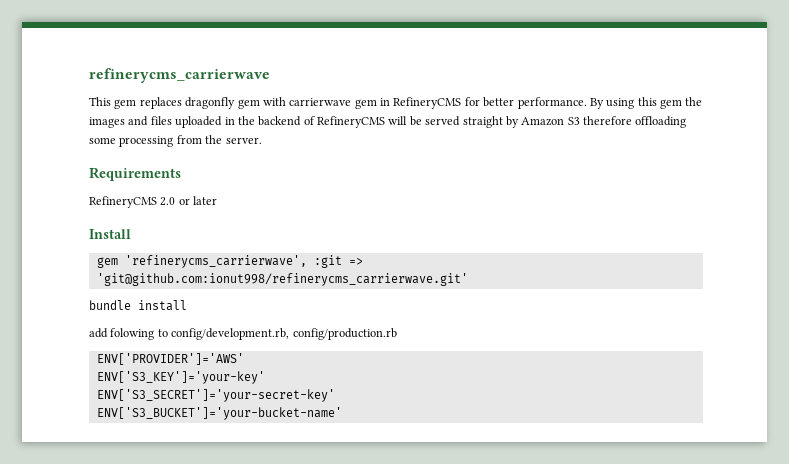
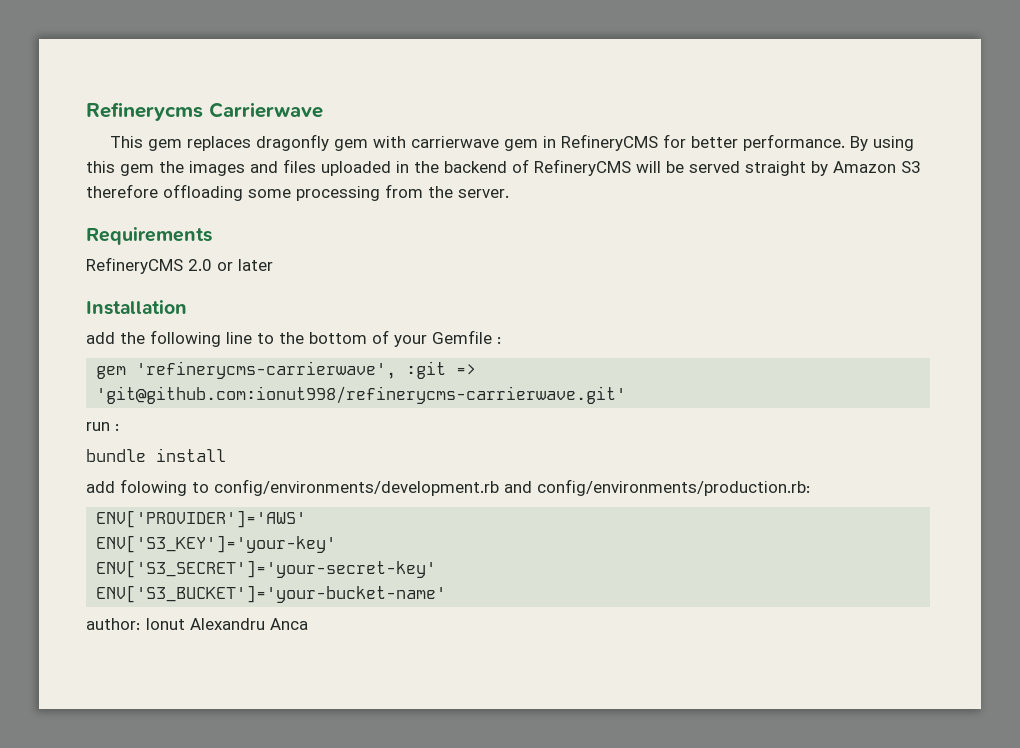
- refinerycms_carrierwave
+ Refinerycms Carrierwave
- Install
- gem 'refinerycms_carrierwave', :git => 'git@github.com:ionut998/refinerycms_carrierwave.git'
+ Installation
+ add the following line to the bottom of your Gemfile :
+ gem 'refinerycms-carrierwave', :git => 'git@github.com:ionut998/refinerycms-carrierwave.git'
+ run :
- add folowing to config/development.rb, config/production.rb
+ add folowing to config/environments/development.rb and config/environments/production.rb:
+ author: Ionut Alexandru Anca

